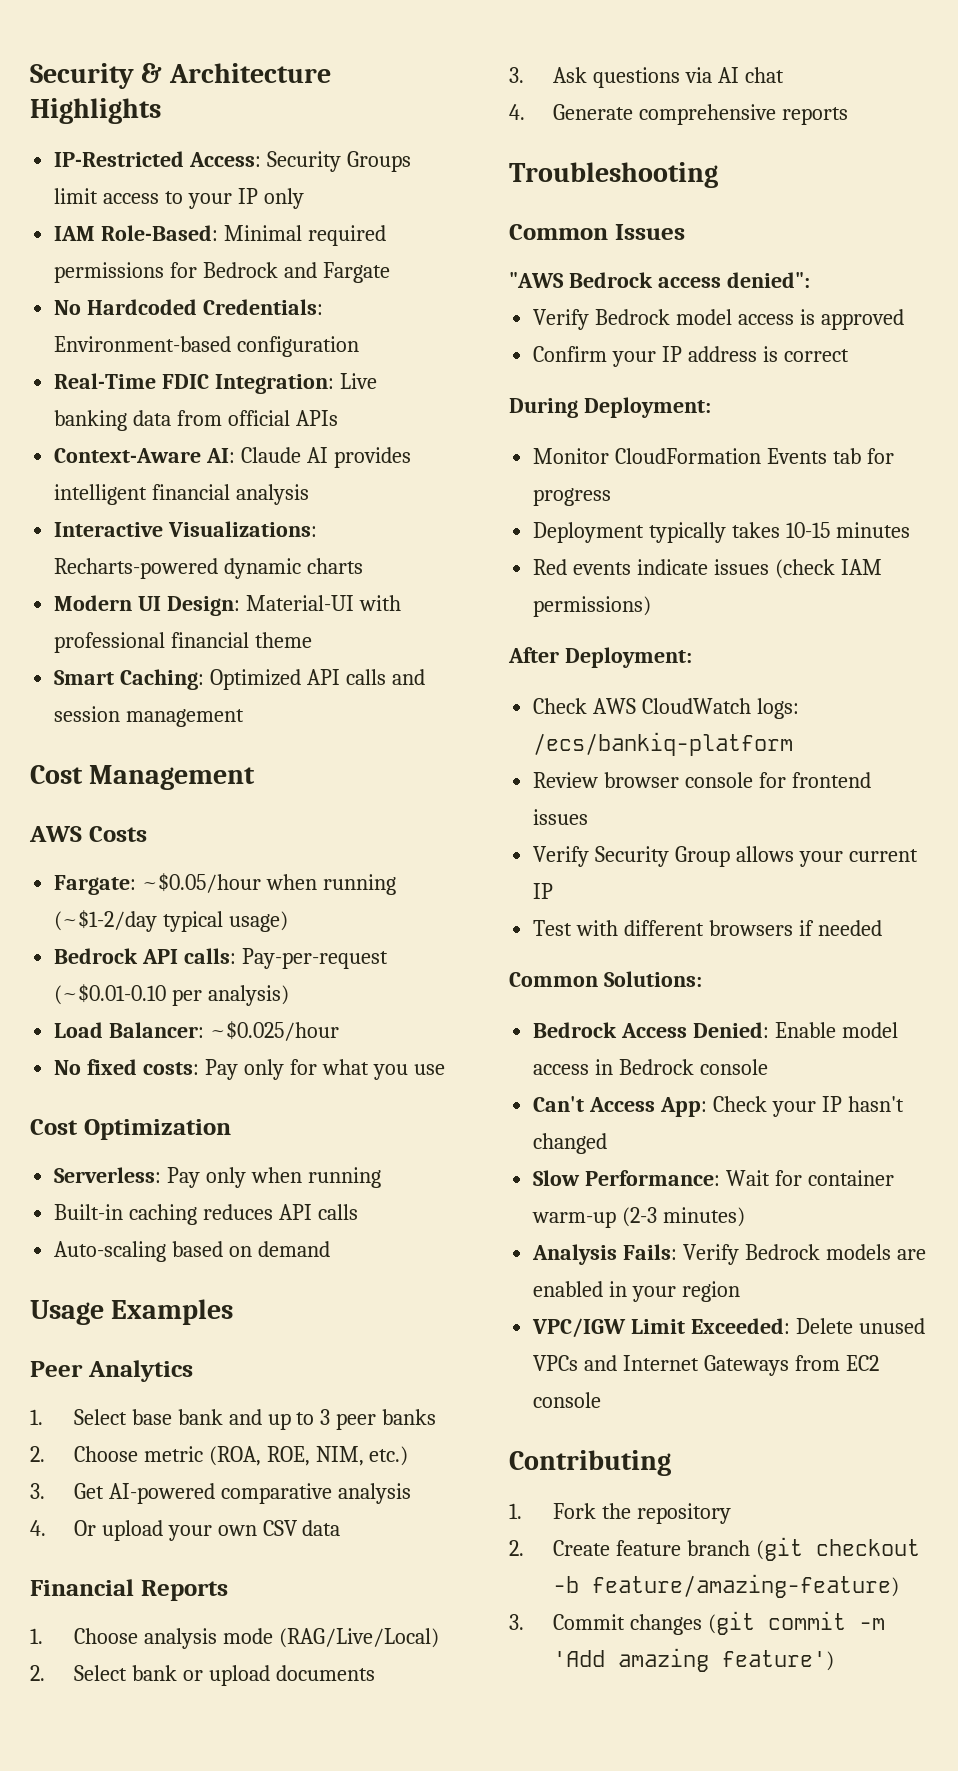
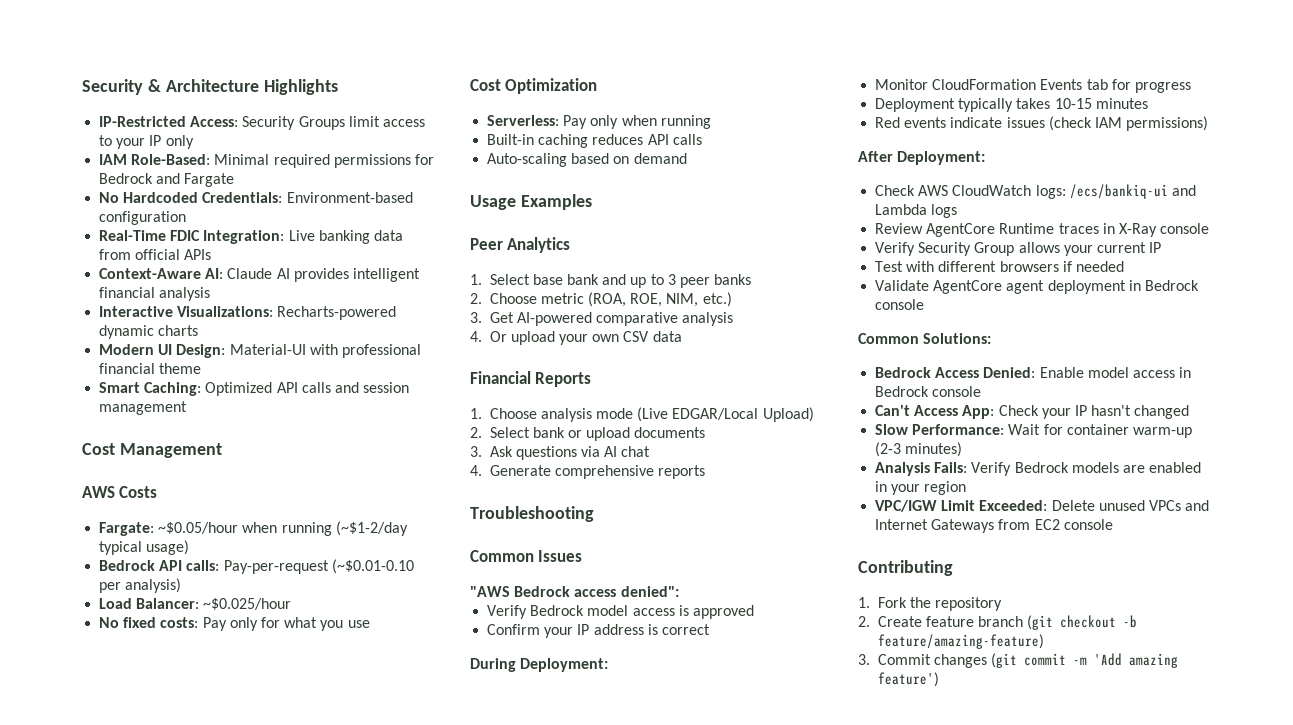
- 1. Choose analysis mode (RAG/Live/Local)
+ 1. Choose analysis mode (Live EDGAR/Local Upload)
- Check AWS CloudWatch logs: /ecs/bankiq-platform
- Review browser console for frontend issues
+ Check AWS CloudWatch logs: /ecs/bankiq-ui and Lambda logs
+ Review AgentCore Runtime traces in X-Ray console
+ Validate AgentCore agent deployment in Bedrock console

